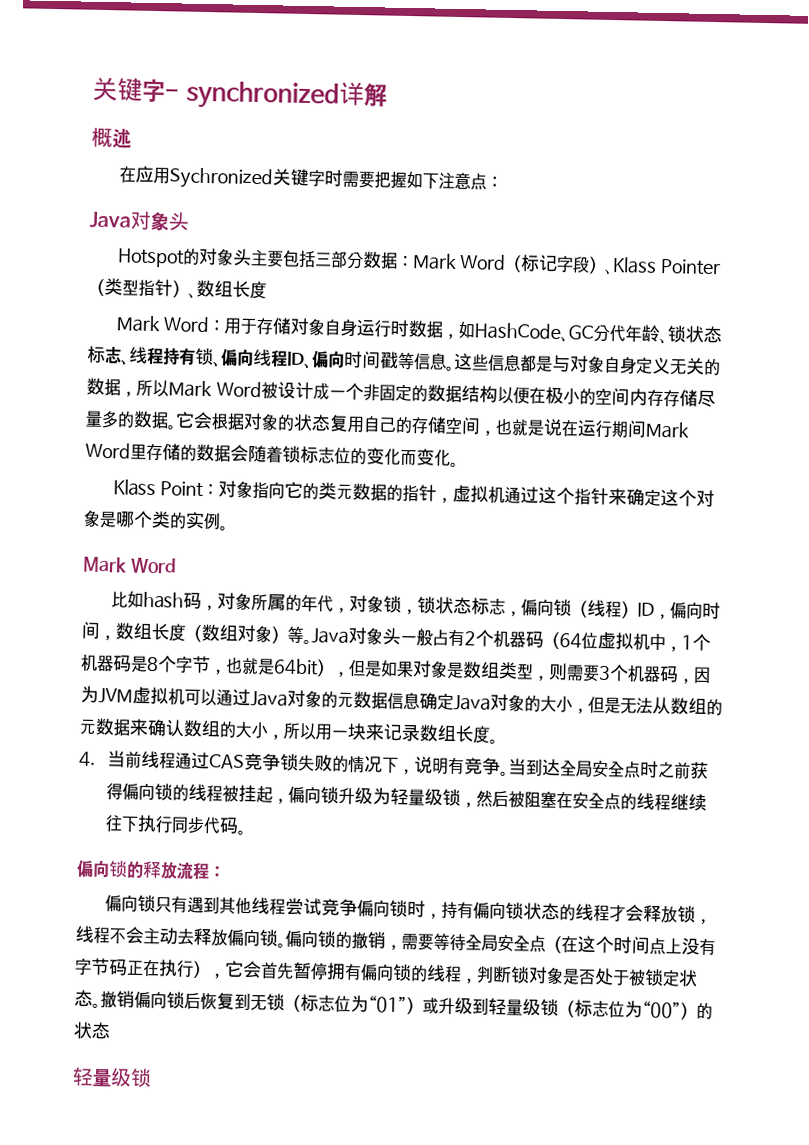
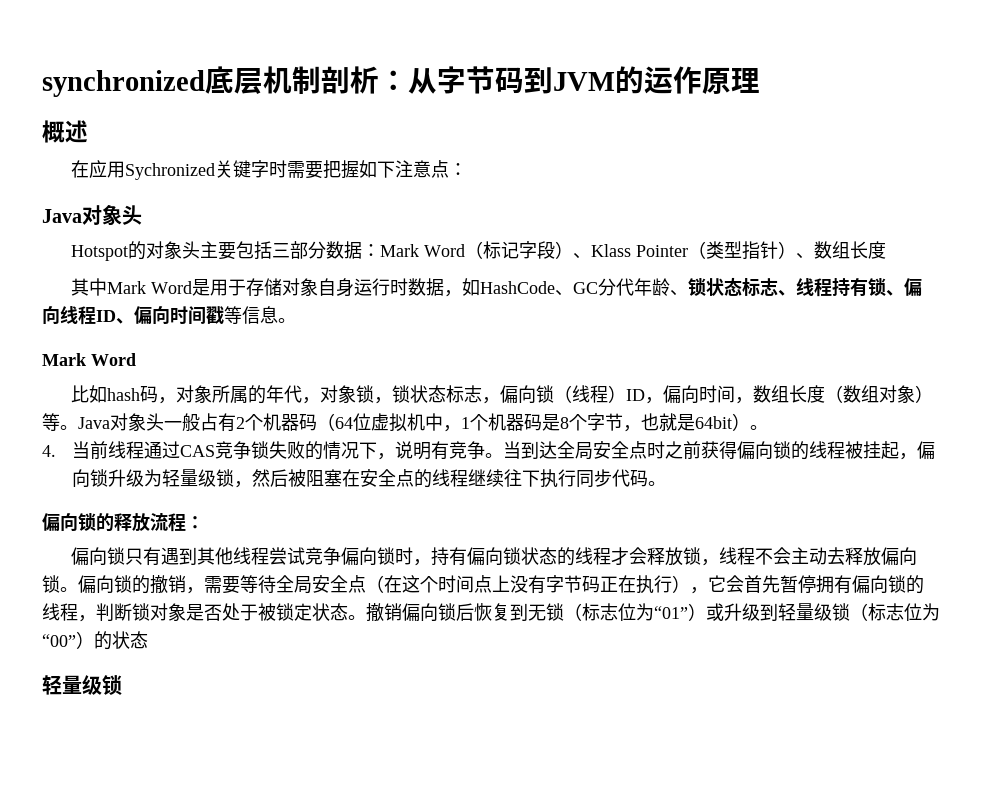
- 关键字- synchronized详解
+ synchronized底层机制剖析：从字节码到JVM的运作原理
- Mark Word：用于存储对象自身运行时数据，如HashCode、GC分代年龄、锁状态标志、线程持有锁、偏向线程ID、偏向时间戳等信息。这些信息都是与对象自身定义无关的数据，所以Mark Word被设计成一个非固定的数据结构以便在极小的空间内存存储尽量多的数据。它会根据对象的状态复用自己的存储空间，也就是说在运行期间Mark Word里存储的数据会随着锁标志位的变化而变化。
- Klass Point：对象指向它的类元数据的指针，虚拟机通过这个指针来确定这个对象是哪个类的实例。
+ 其中Mark Word是用于存储对象自身运行时数据，如HashCode、GC分代年龄、锁状态标志、线程持有锁、偏向线程ID、偏向时间戳等信息。
- Java对象头一般占有2个机器码（64位虚拟机中，1个机器码是8个字节，也就是64bit），但是如果对象是数组类型，则需要3个机器码，因为JVM虚拟机可以通过Java对象的元数据信息确定Java对象的大小，但是无法从数组的元数据来确认数组的大小，所以用一块来记录数组长度。
+ Java对象头一般占有2个机器码（64位虚拟机中，1个机器码是8个字节，也就是64bit）。

